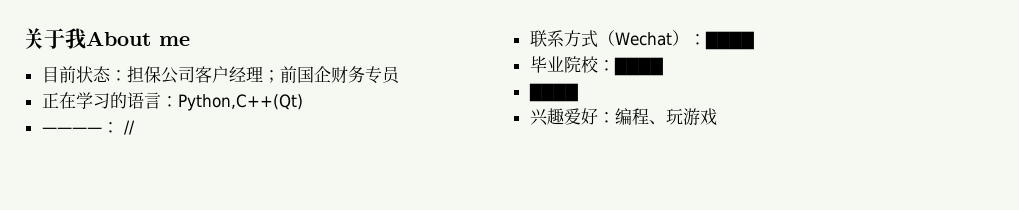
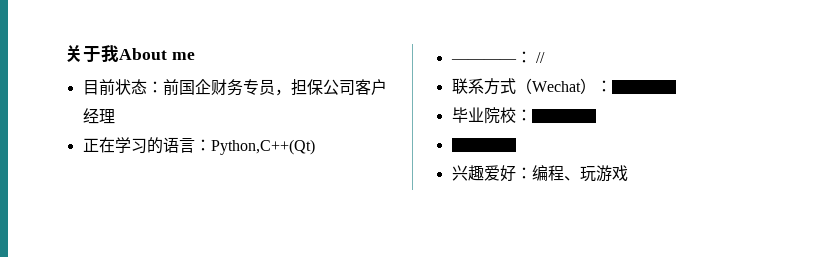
- 目前状态：担保公司客户经理；前国企财务专员
+ 目前状态：前国企财务专员，担保公司客户经理

